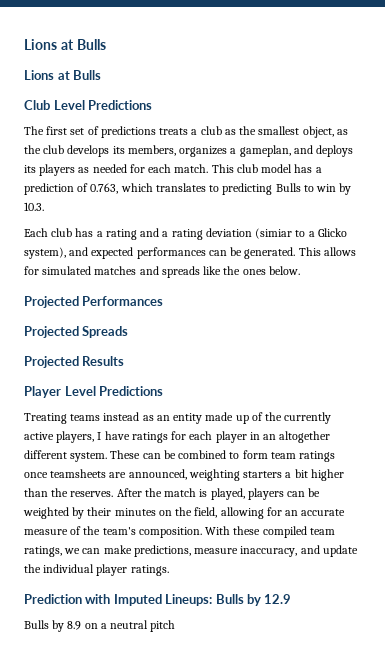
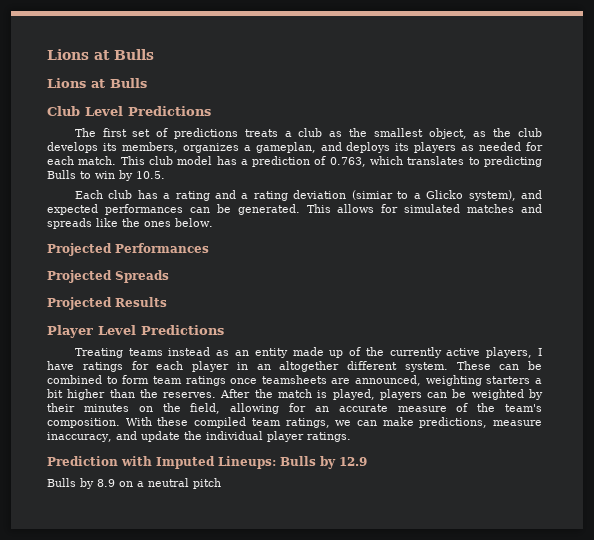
- This club model has a prediction of 0.763, which translates to predicting Bulls to win by 10.3.
+ This club model has a prediction of 0.763, which translates to predicting Bulls to win by 10.5.

